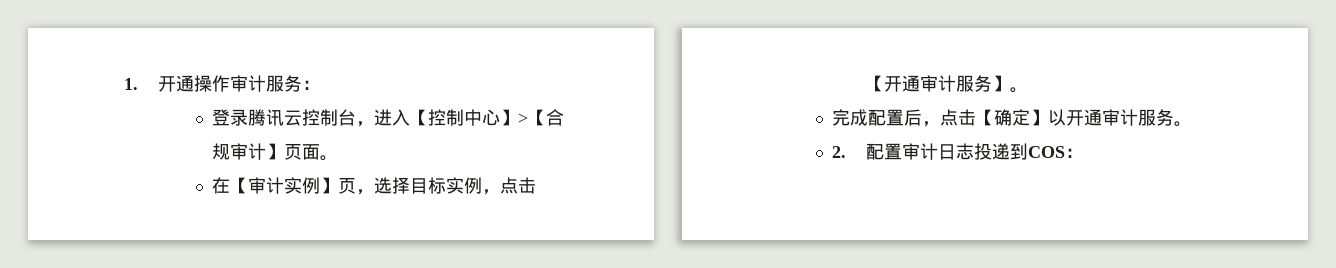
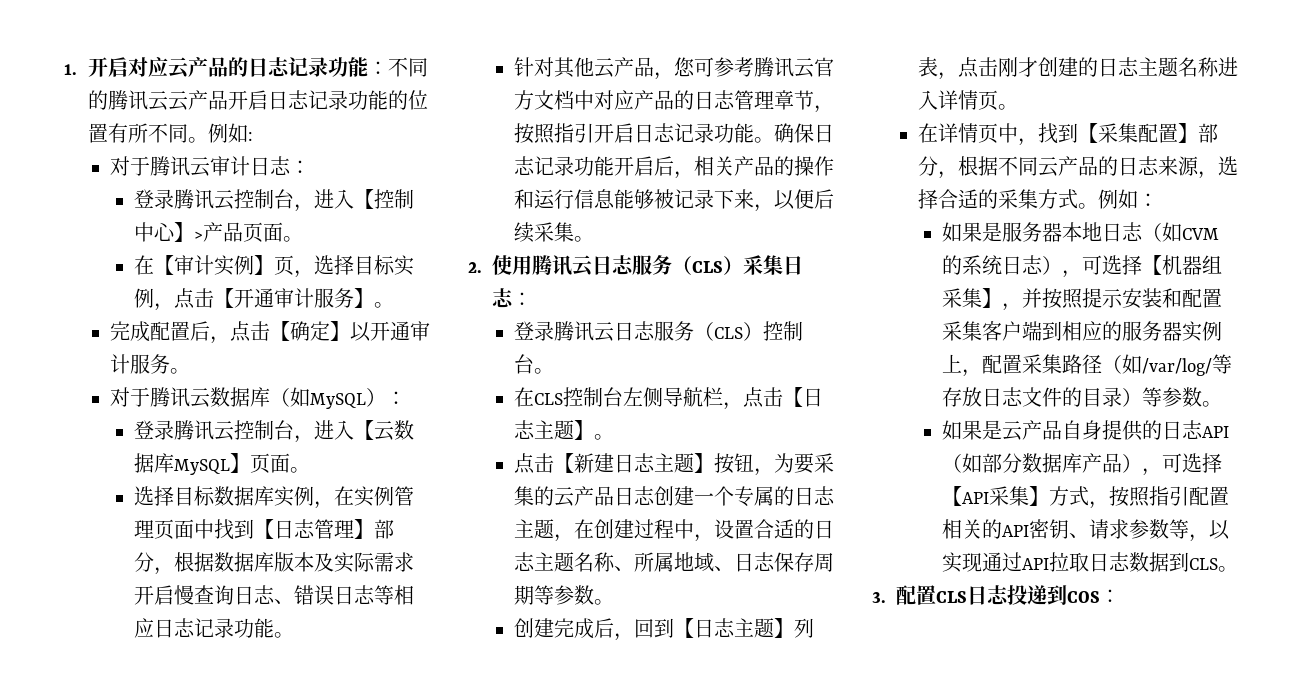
- 1.开通操作审计服务：
+ 1.开启对应云产品的日志记录功能：不同的腾讯云云产品开启日志记录功能的位置有所不同。例如:
+ 对于腾讯云审计日志：
- 登录腾讯云控制台，进入【控制中心】>【合规审计】页面。
+ 登录腾讯云控制台，进入【控制中心】>产品页面。
- 2.配置审计日志投递到COS：
+ 对于腾讯云数据库（如MySQL）：
+ 登录腾讯云控制台，进入【云数据库MySQL】页面。
+ 选择目标数据库实例，在实例管理页面中找到【日志管理】部分，根据数据库版本及实际需求开启慢查询日志、错误日志等相应日志记录功能。
+ 针对其他云产品，您可参考腾讯云官方文档中对应产品的日志管理章节，按照指引开启日志记录功能。确保日志记录功能开启后，相关产品的操作和运行信息能够被记录下来，以便后续采集。
+ 2.使用腾讯云日志服务（CLS）采集日志：
+ 登录腾讯云日志服务（CLS）控制台。
+ 在CLS控制台左侧导航栏，点击【日志主题】。
+ 点击【新建日志主题】按钮，为要采集的云产品日志创建一个专属的日志主题，在创建过程中，设置合适的日志主题名称、所属地域、日志保存周期等参数。
+ 创建完成后，回到【日志主题】列表，点击刚才创建的日志主题名称进入详情页。
+ 在详情页中，找到【采集配置】部分，根据不同云产品的日志来源，选择合适的采集方式。例如：
+ 如果是服务器本地日志（如CVM的系统日志），可选择【机器组采集】，并按照提示安装和配置采集客户端到相应的服务器实例上，配置采集路径（如/var/log/等存放日志文件的目录）等参数。
+ 如果是云产品自身提供的日志API（如部分数据库产品），可选择【API采集】方式，按照指引配置相关的API密钥、请求参数等，以实现通过API拉取日志数据到CLS。
+ 3.配置CLS日志投递到COS：

